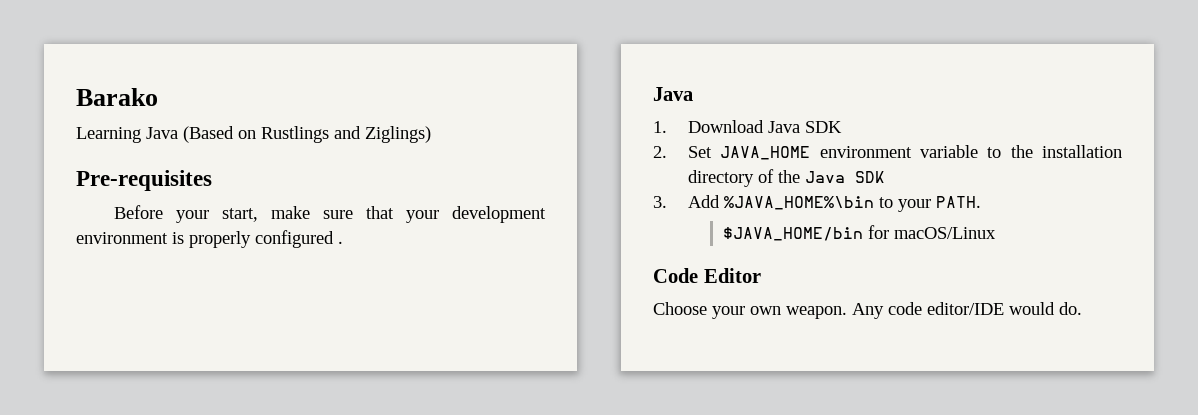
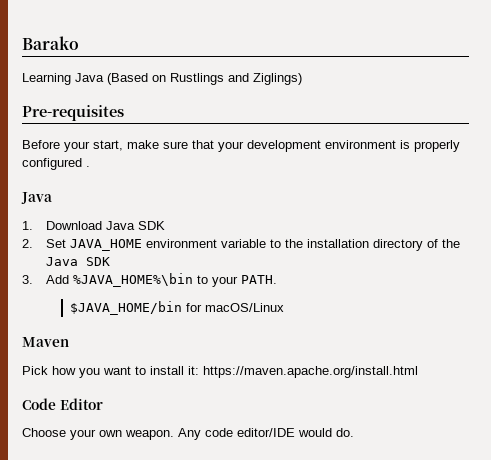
+ Maven
+ Pick how you want to install it: https://maven.apache.org/install.html

